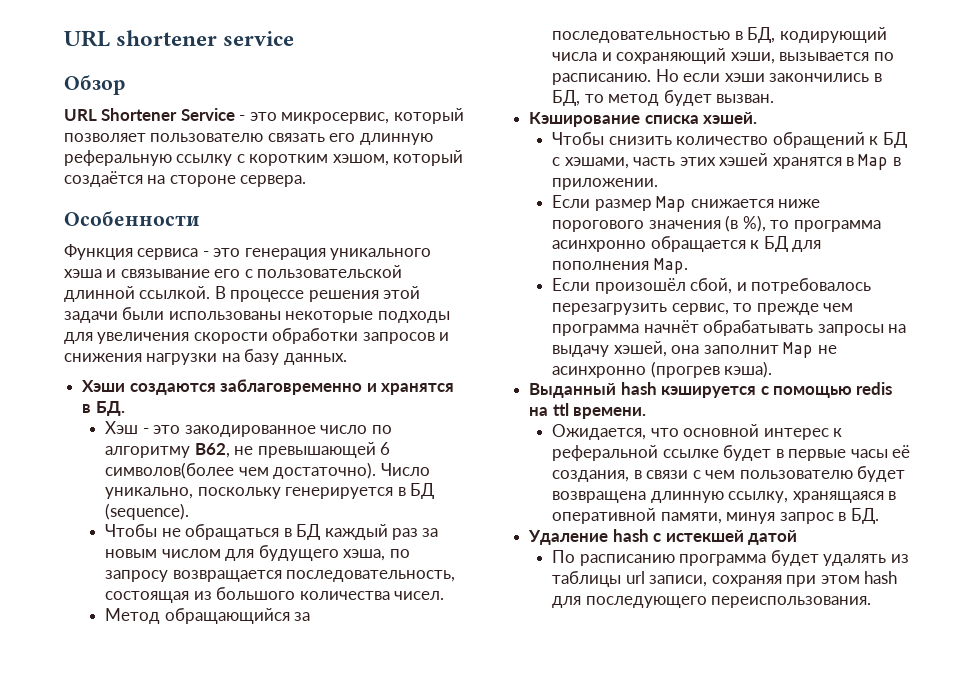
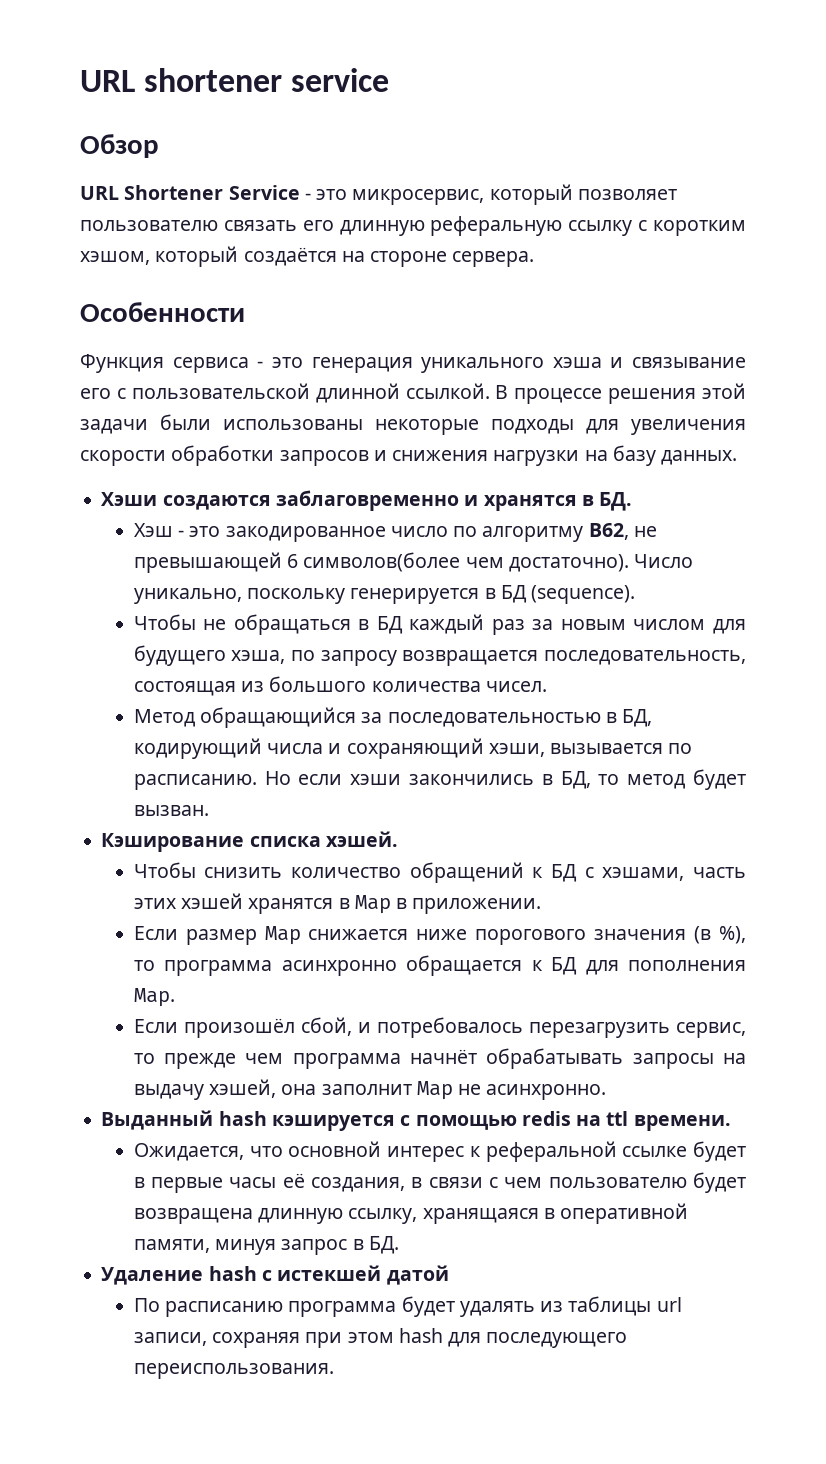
- Если произошёл сбой, и потребовалось перезагрузить сервис, то прежде чем программа начнёт обрабатывать запросы на выдачу хэшей, она заполнит Map не асинхронно (прогрев кэша).
+ Если произошёл сбой, и потребовалось перезагрузить сервис, то прежде чем программа начнёт обрабатывать запросы на выдачу хэшей, она заполнит Map не асинхронно.

